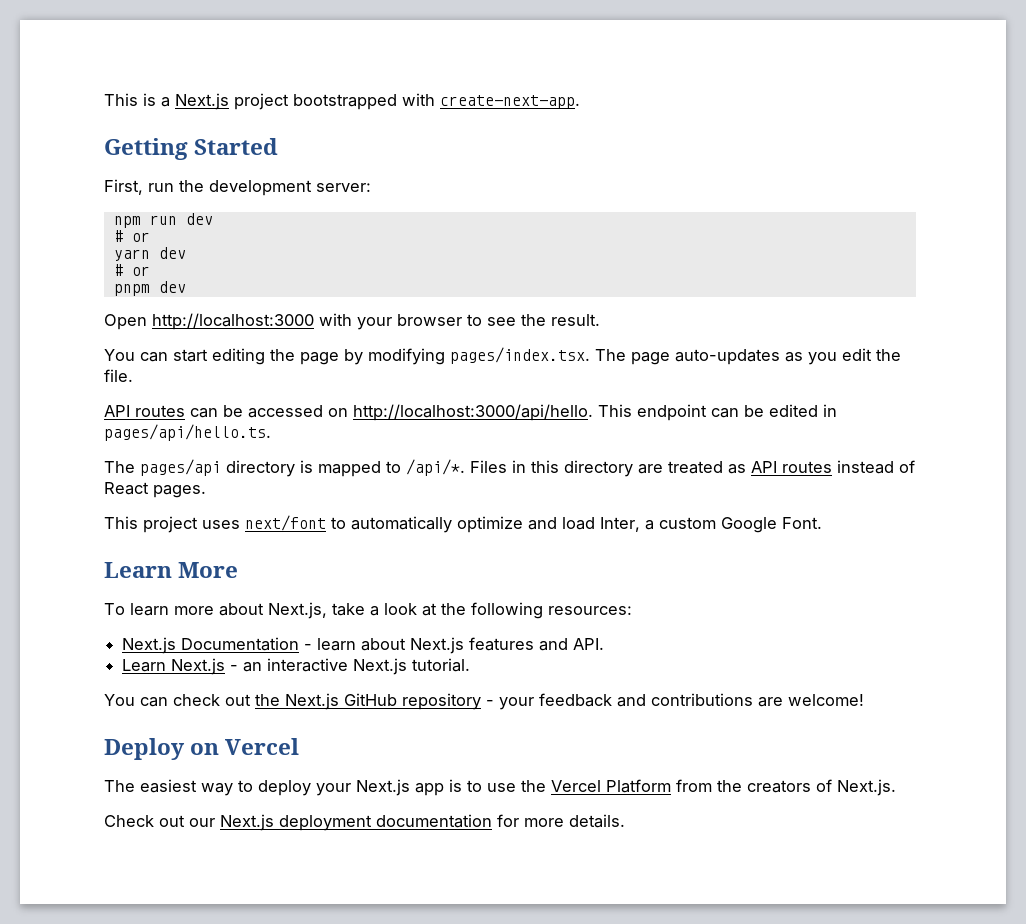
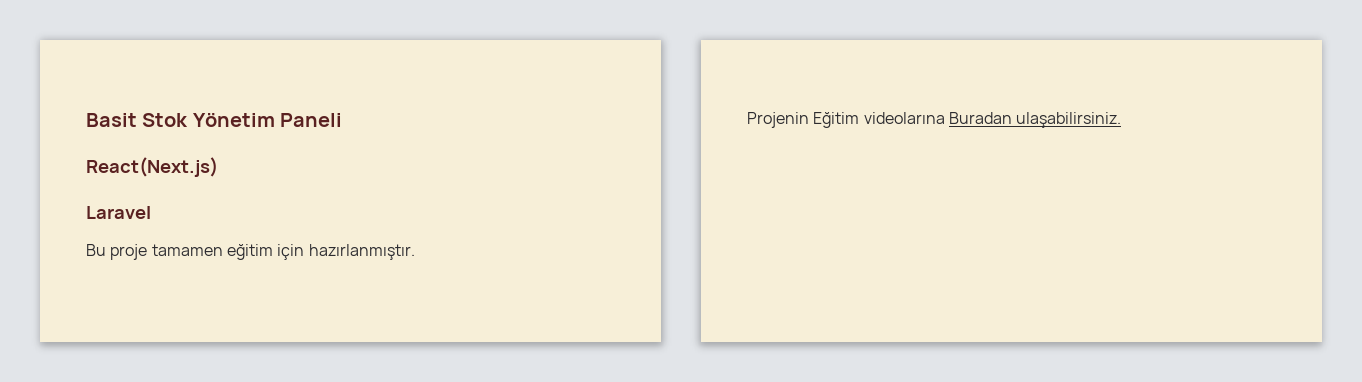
- This is a Next.js project bootstrapped with create-next-app.
- Getting Started
- First, run the development server:
- npm run dev
- # or
- yarn dev
- # or
- pnpm dev
- Open http://localhost:3000 with your browser to see the result.
- You can start editing the page by modifying pages/index.tsx. The page auto-updates as you edit the file.
- API routes can be accessed on http://localhost:3000/api/hello. This endpoint can be edited in pages/api/hello.ts.
- The pages/api directory is mapped to /api/*. Files in this directory are treated as API routes instead of React pages.
- This project uses next/font to automatically optimize and load Inter, a custom Google Font.
- Learn More
- To learn more about Next.js, take a look at the following resources:
- Next.js Documentation - learn about Next.js features and API.
- Learn Next.js - an interactive Next.js tutorial.
- You can check out the Next.js GitHub repository - your feedback and contributions are welcome!
- Deploy on Vercel
- The easiest way to deploy your Next.js app is to use the Vercel Platform from the creators of Next.js.
- Check out our Next.js deployment documentation for more details.
+ Basit Stok Yönetim Paneli
+ React(Next.js)
+ Laravel
+ Bu proje tamamen eğitim için hazırlanmıştır.
+ Projenin Eğitim videolarına Buradan ulaşabilirsiniz.

